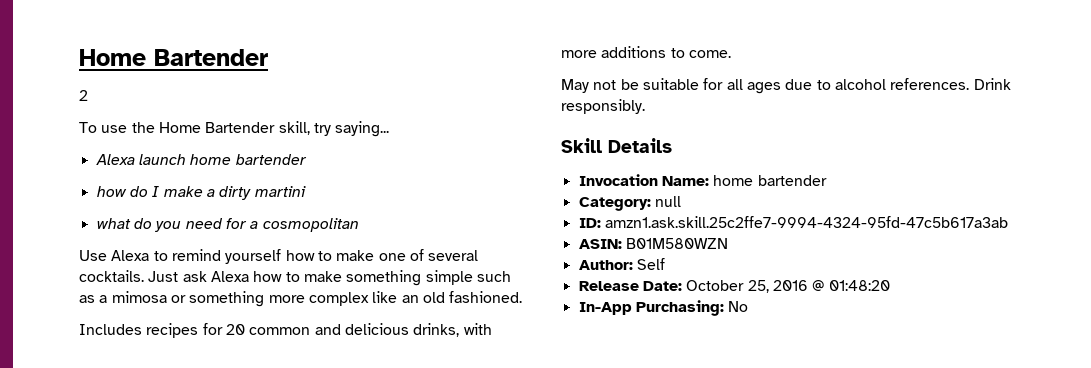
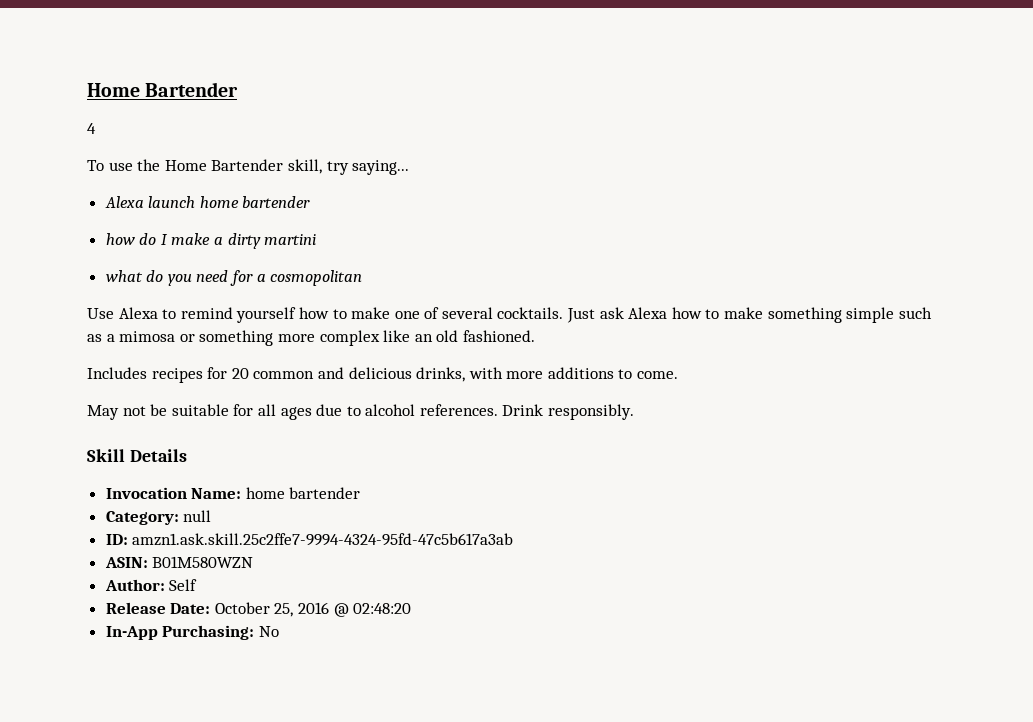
- 2
+ 4
- Release Date: October 25, 2016 @ 01:48:20
+ Release Date: October 25, 2016 @ 02:48:20

